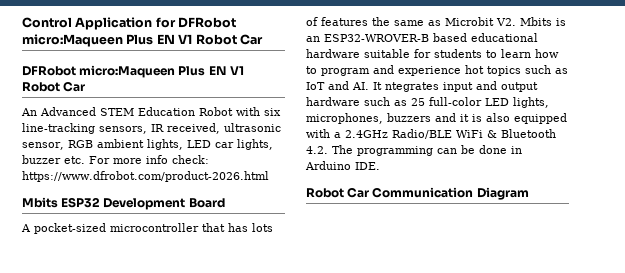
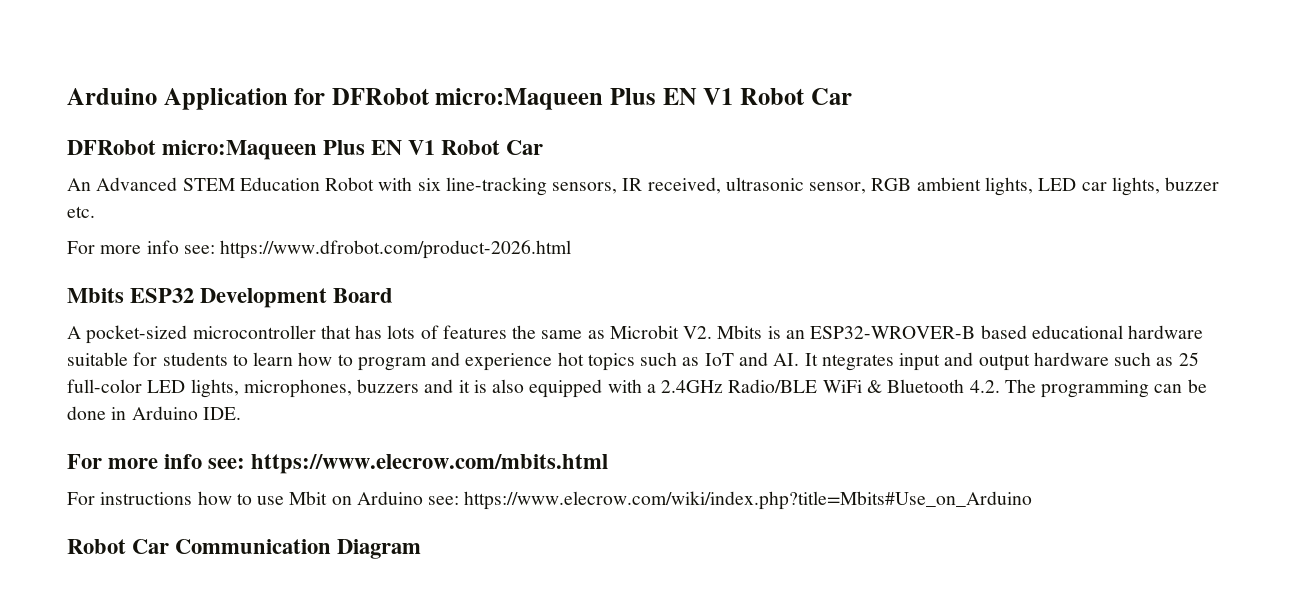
- Control Application for DFRobot micro:Maqueen Plus EN V1 Robot Car
+ Arduino Application for DFRobot micro:Maqueen Plus EN V1 Robot Car
- An Advanced STEM Education Robot with six line-tracking sensors, IR received, ultrasonic sensor, RGB ambient lights, LED car lights, buzzer etc. For more info check: https://www.dfrobot.com/product-2026.html
+ An Advanced STEM Education Robot with six line-tracking sensors, IR received, ultrasonic sensor, RGB ambient lights, LED car lights, buzzer etc.
+ For more info see: https://www.dfrobot.com/product-2026.html
+ For more info see: https://www.elecrow.com/mbits.html
+ For instructions how to use Mbit on Arduino see: https://www.elecrow.com/wiki/index.php?title=Mbits#Use_on_Arduino

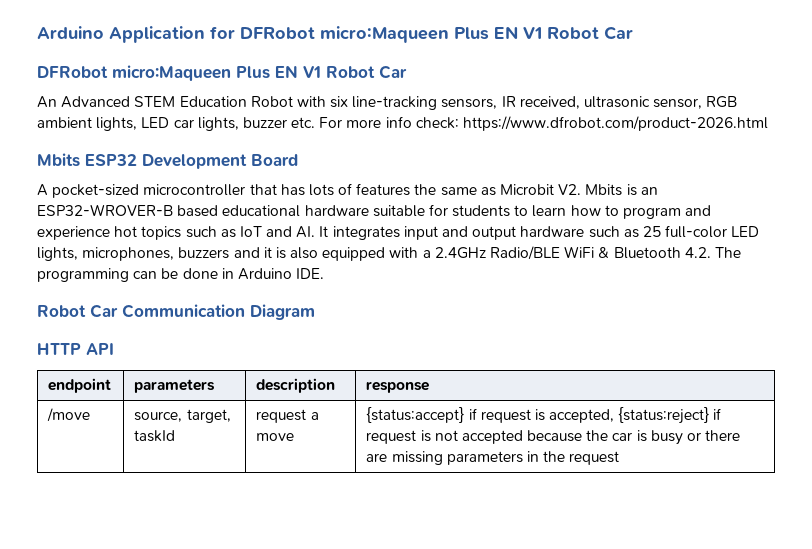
- An Advanced STEM Education Robot with six line-tracking sensors, IR received, ultrasonic sensor, RGB ambient lights, LED car lights, buzzer etc.
- For more info see: https://www.dfrobot.com/product-2026.html
+ An Advanced STEM Education Robot with six line-tracking sensors, IR received, ultrasonic sensor, RGB ambient lights, LED car lights, buzzer etc. For more info check: https://www.dfrobot.com/product-2026.html
- A pocket-sized microcontroller that has lots of features the same as Microbit V2. Mbits is an ESP32-WROVER-B based educational hardware suitable for students to learn how to program and experience hot topics such as IoT and AI. It ntegrates input and output hardware such as 25 full-color LED lights, microphones, buzzers and it is also equipped with a 2.4GHz Radio/BLE WiFi & Bluetooth 4.2. The programming can be done in Arduino IDE.
+ A pocket-sized microcontroller that has lots of features the same as Microbit V2. Mbits is an ESP32-WROVER-B based educational hardware suitable for students to learn how to program and experience hot topics such as IoT and AI. It integrates input and output hardware such as 25 full-color LED lights, microphones, buzzers and it is also equipped with a 2.4GHz Radio/BLE WiFi & Bluetooth 4.2. The programming can be done in Arduino IDE.
- For more info see: https://www.elecrow.com/mbits.html
- For instructions how to use Mbit on Arduino see: https://www.elecrow.com/wiki/index.php?title=Mbits#Use_on_Arduino
  Robot Car Communication Diagram
+ HTTP API
+ endpoint | parameters | description | response
+ /move | source, target, taskId | request a move | {status:accept} if request is accepted, {status:reject} if request is not accepted because the car is busy or there are missing parameters in the request

